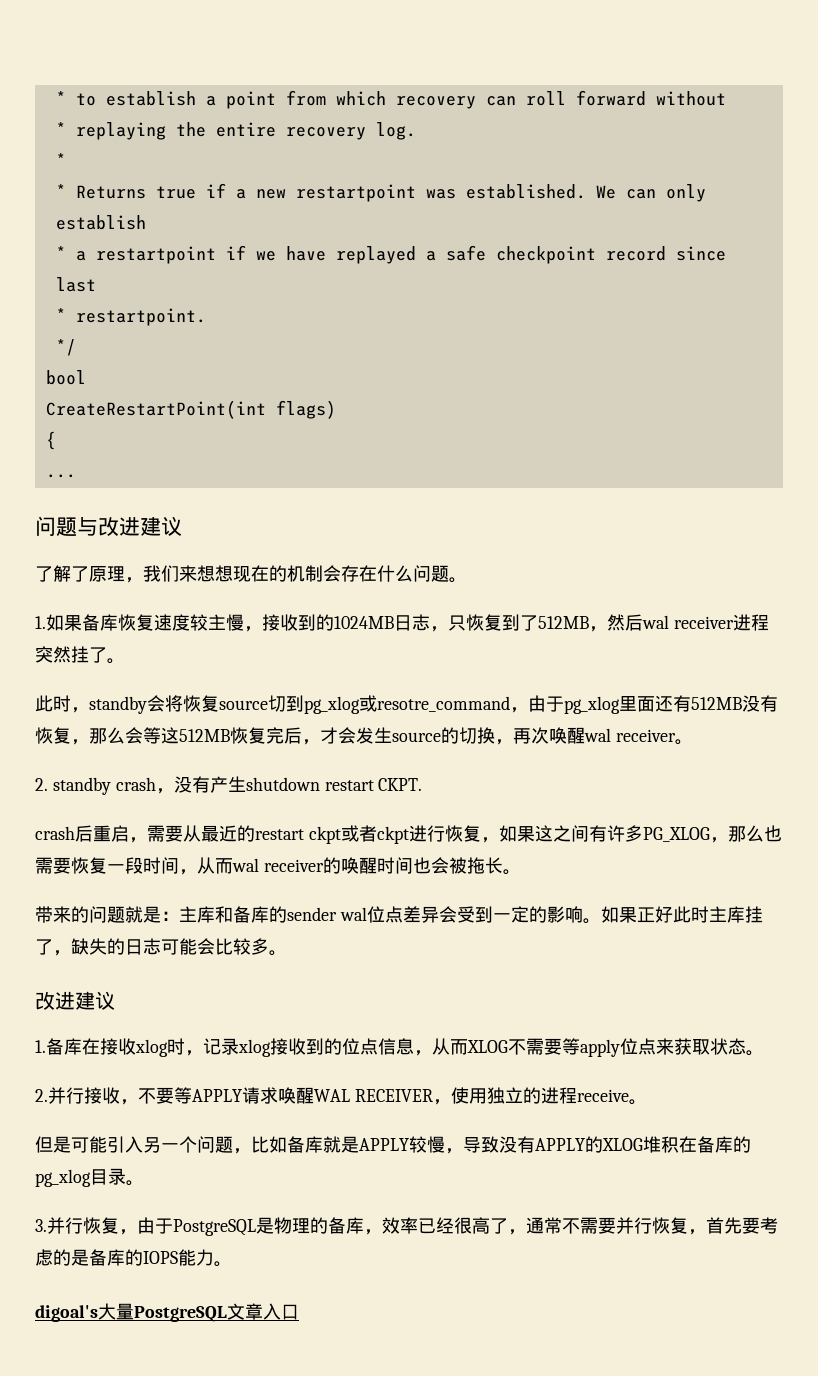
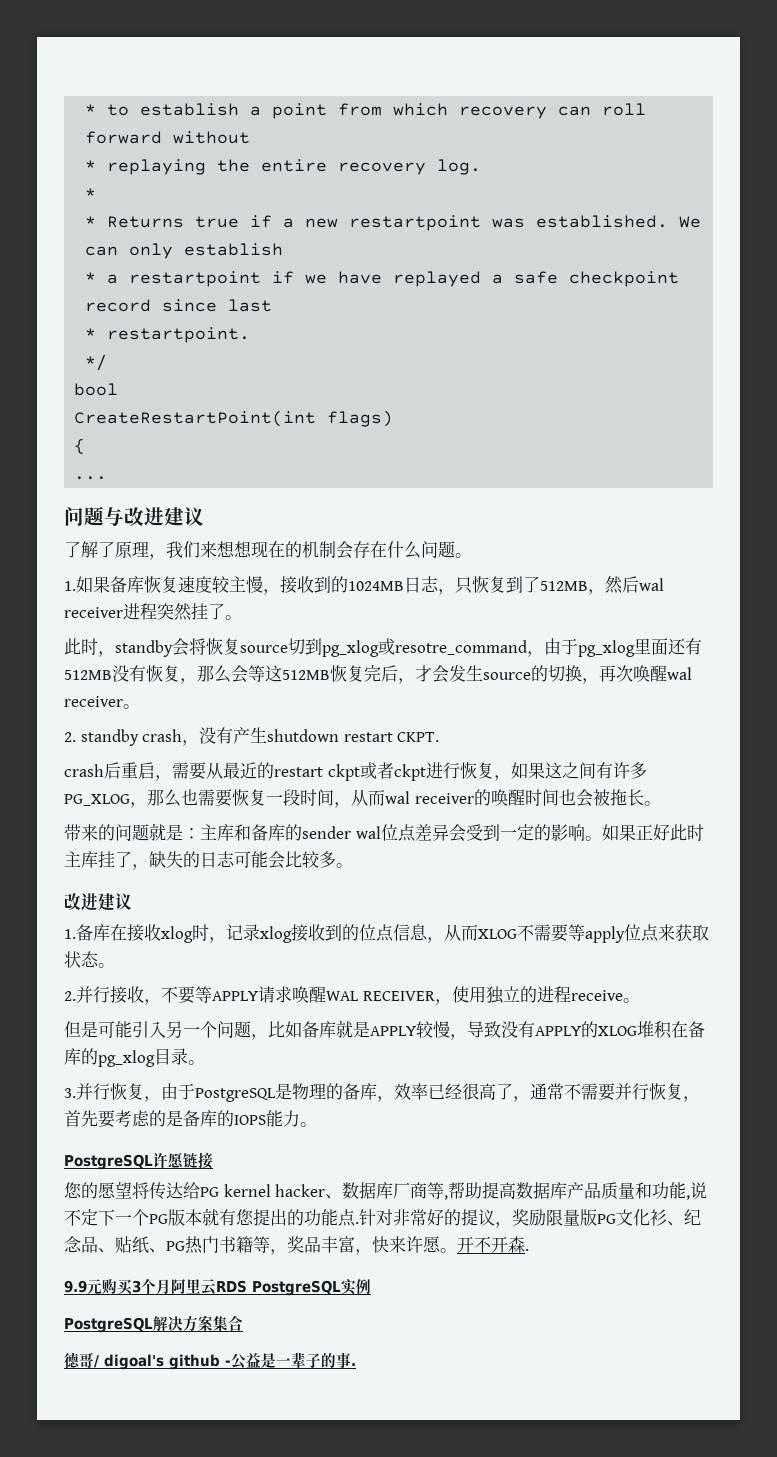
- digoal's大量PostgreSQL文章入口
+ PostgreSQL许愿链接
+ 您的愿望将传达给PG kernel hacker、数据库厂商等,帮助提高数据库产品质量和功能,说不定下一个PG版本就有您提出的功能点.针对非常好的提议，奖励限量版PG文化衫、纪念品、贴纸、PG热门书籍等，奖品丰富，快来许愿。开不开森.
+ 9.9元购买3个月阿里云RDS PostgreSQL实例
+ PostgreSQL解决方案集合
+ 德哥/ digoal's github -公益是一辈子的事.

